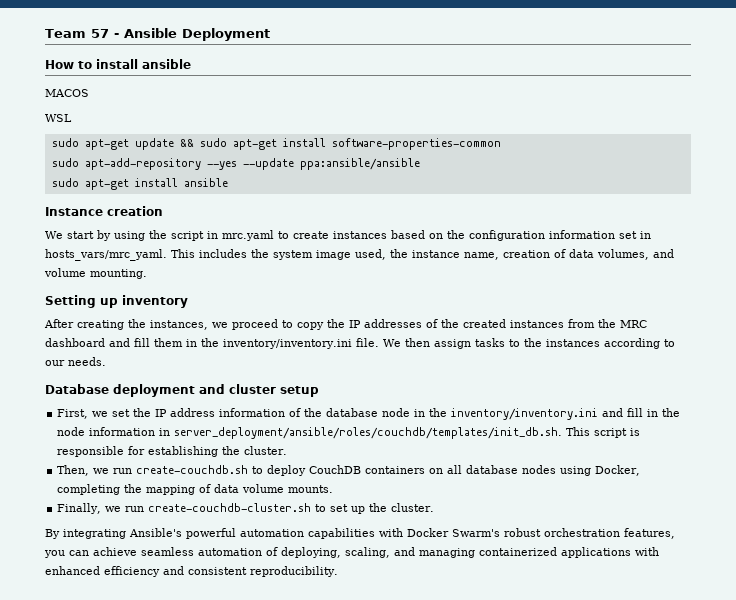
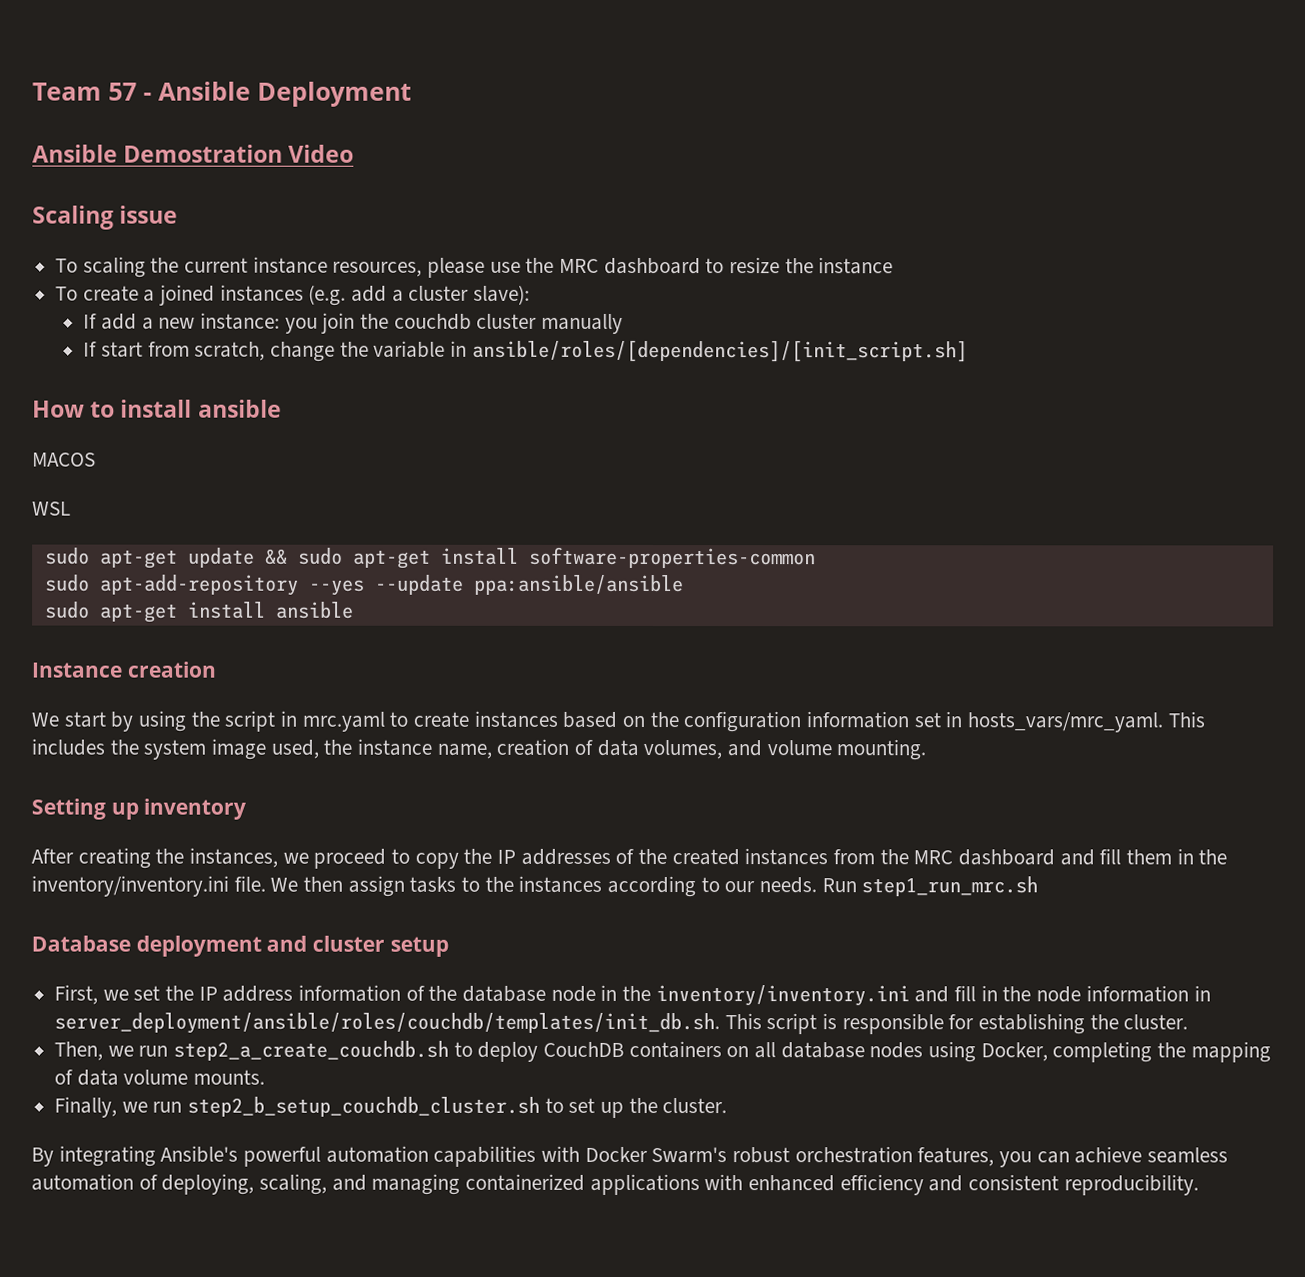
+ Ansible Demostration Video
+ Scaling issue
+ To scaling the current instance resources, please use the MRC dashboard to resize the instance
+ To create a joined instances (e.g. add a cluster slave):
+ If add a new instance: you join the couchdb cluster manually
+ If start from scratch, change the variable in ansible/roles/[dependencies]/[init_script.sh]
+ Run step1_run_mrc.sh
- Then, we run create-couchdb.sh to deploy CouchDB containers on all database nodes using Docker, completing the mapping of data volume mounts.
+ Then, we run step2_a_create_couchdb.sh to deploy CouchDB containers on all database nodes using Docker, completing the mapping of data volume mounts.
- Finally, we run create-couchdb-cluster.sh to set up the cluster.
+ Finally, we run step2_b_setup_couchdb_cluster.sh to set up the cluster.

